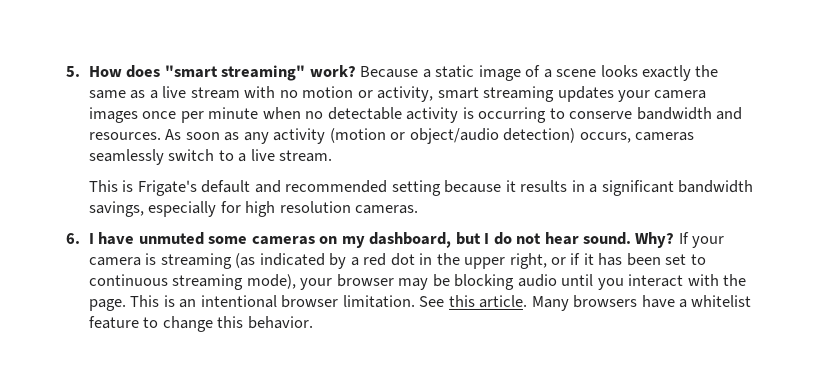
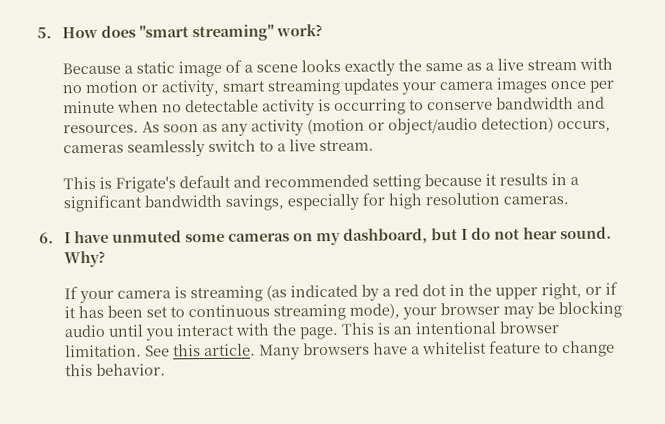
- 5. How does "smart streaming" work? Because a static image of a scene looks exactly the same as a live stream with no motion or activity, smart streaming updates your camera images once per minute when no detectable activity is occurring to conserve bandwidth and resources.
+ 5. How does "smart streaming" work?
+ Because a static image of a scene looks exactly the same as a live stream with no motion or activity, smart streaming updates your camera images once per minute when no detectable activity is occurring to conserve bandwidth and resources.
- Why? If your camera is streaming (as indicated by a red dot in the upper right, or if it has been set to continuous streaming mode), your browser may be blocking audio until you interact with the page.
+ Why?
+ If your camera is streaming (as indicated by a red dot in the upper right, or if it has been set to continuous streaming mode), your browser may be blocking audio until you interact with the page.

